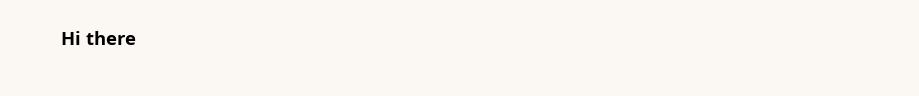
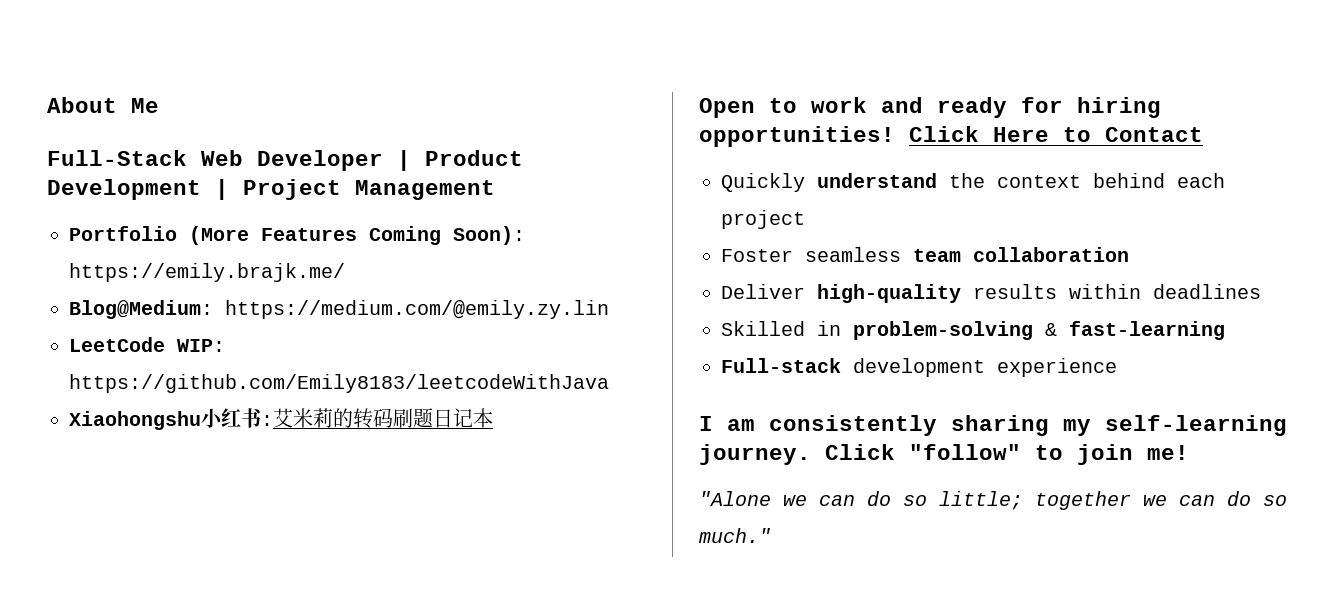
- Hi there
+ About Me
+ Full-Stack Web Developer | Product Development | Project Management
+ Portfolio (More Features Coming Soon): https://emily.brajk.me/
+ Blog@Medium: https://medium.com/@emily.zy.lin
+ LeetCode WIP: https://github.com/Emily8183/leetcodeWithJava
+ Xiaohongshu小红书:艾米莉的转码刷题日记本
+ Open to work and ready for hiring opportunities! Click Here to Contact
+ Quickly understand the context behind each project
+ Foster seamless team collaboration
+ Deliver high-quality results within deadlines
+ Skilled in problem-solving & fast-learning
+ Full-stack development experience
+ I am consistently sharing my self-learning journey. Click "follow" to join me!
+ "Alone we can do so little; together we can do so much."

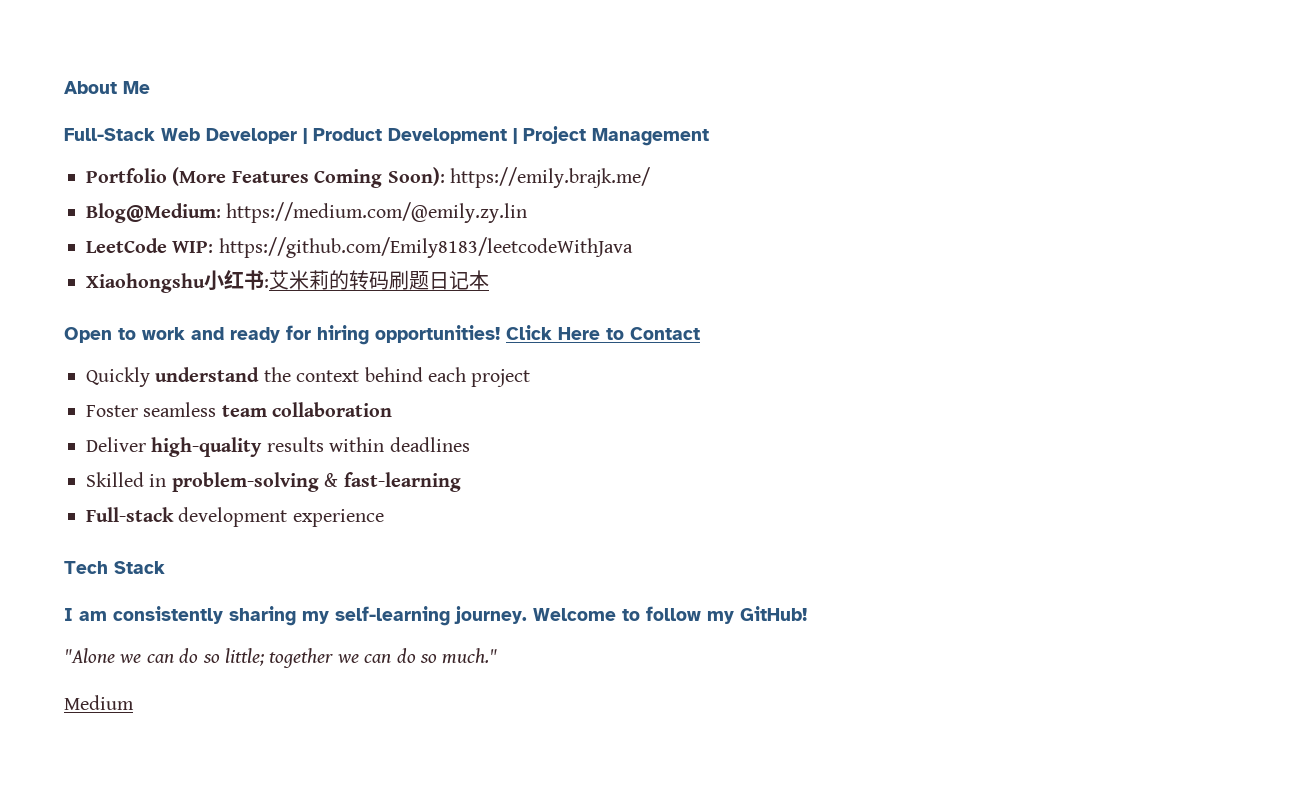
+ Tech Stack
- Click "follow" to join me!
+ Welcome to follow my GitHub!
+ Medium

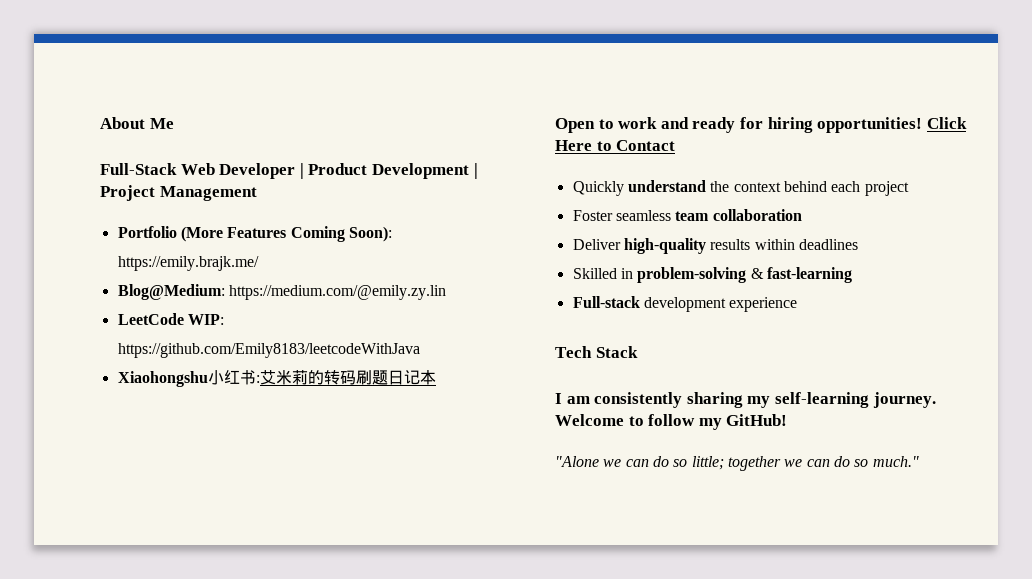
- Medium

